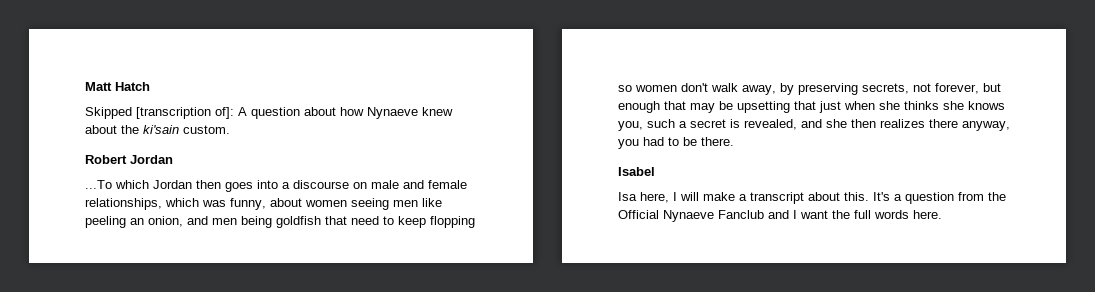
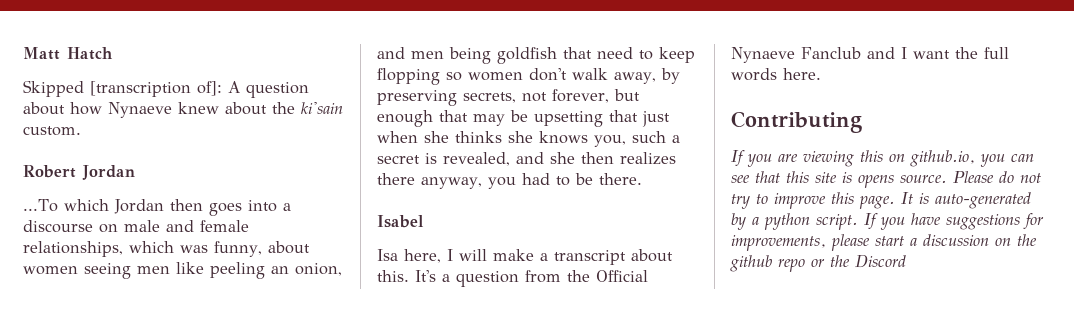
+ Contributing
+ If you are viewing this on github.io, you can see that this site is opens source. Please do not try to improve this page. It is auto-generated by a python script. If you have suggestions for improvements, please start a discussion on the github repo or the Discord

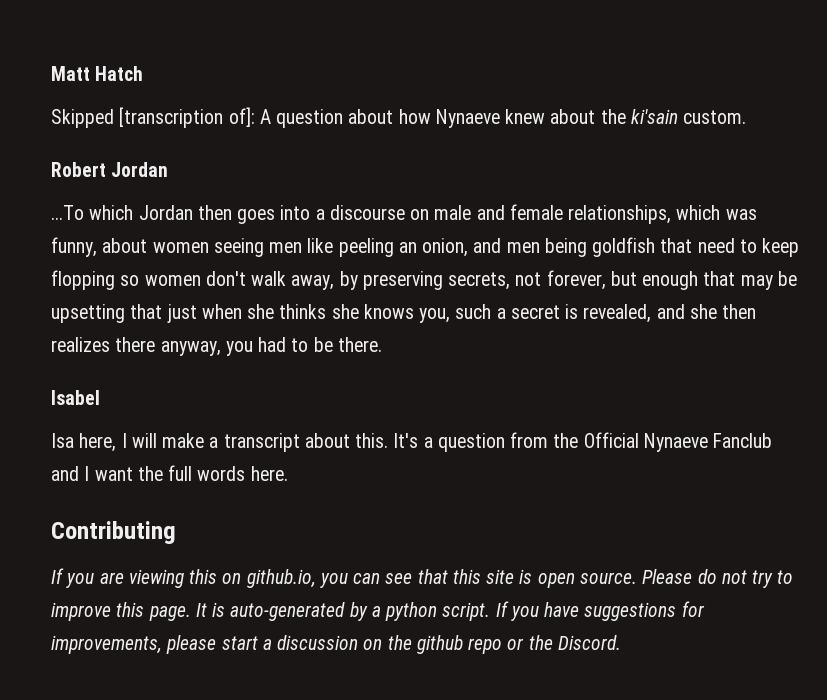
- If you are viewing this on github.io, you can see that this site is opens source.
+ If you are viewing this on github.io, you can see that this site is open source.
- If you have suggestions for improvements, please start a discussion on the github repo or the Discord
+ If you have suggestions for improvements, please start a discussion on the github repo or the Discord.

